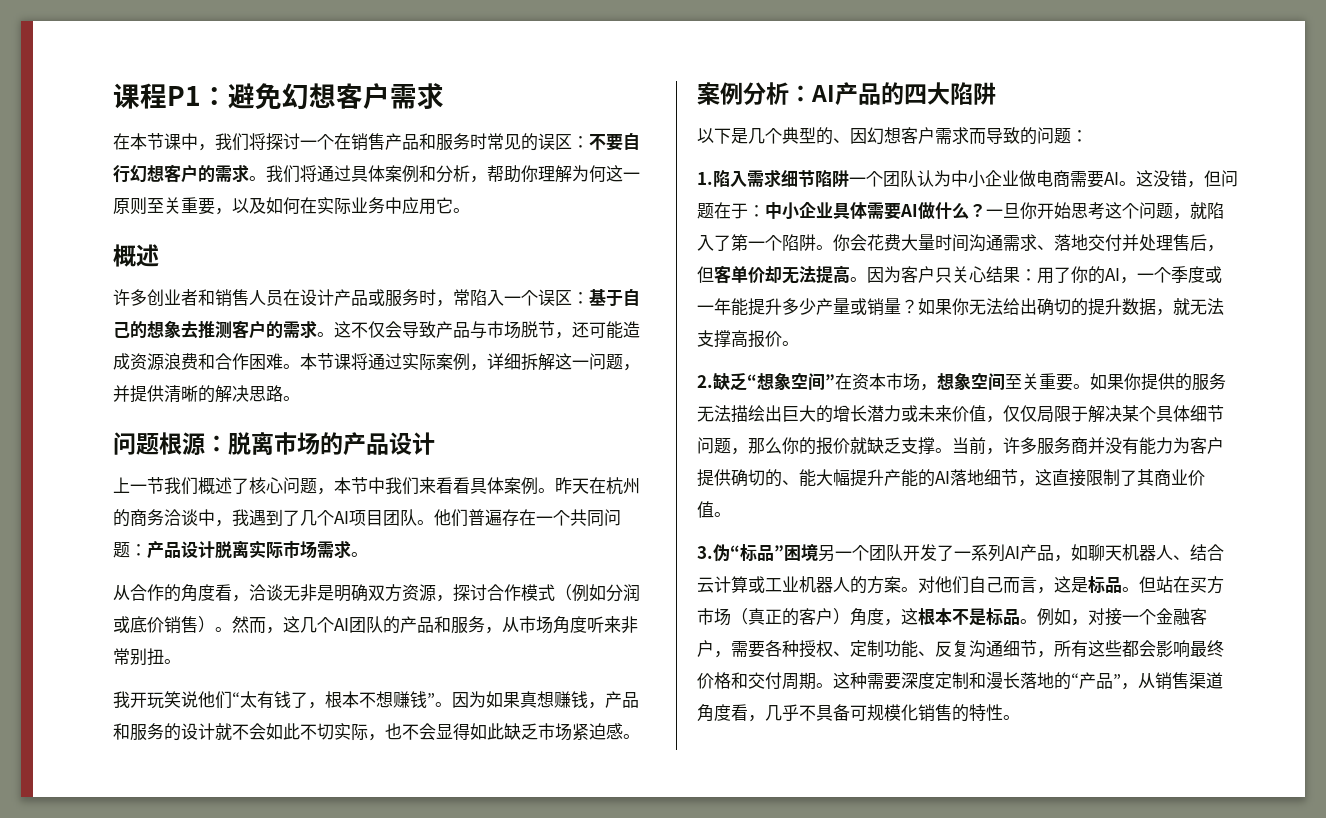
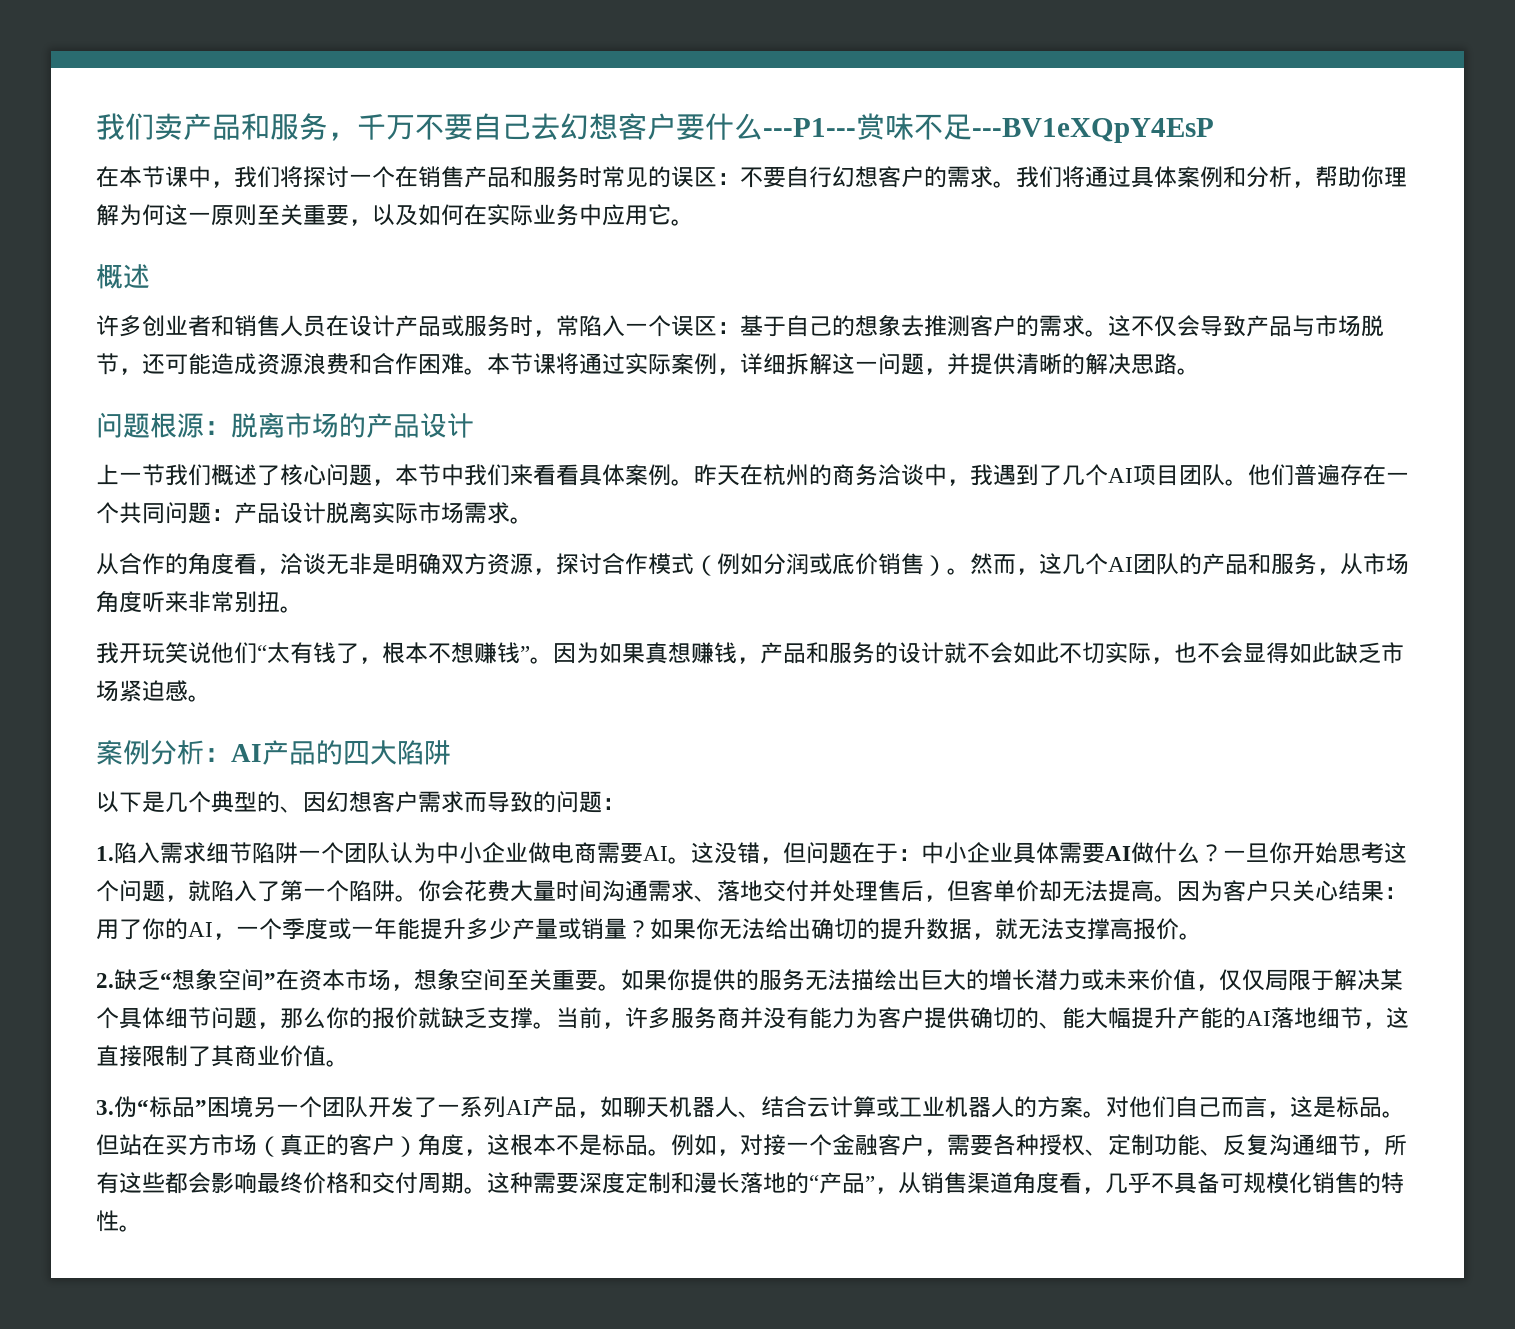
- 课程P1：避免幻想客户需求
+ 我们卖产品和服务，千万不要自己去幻想客户要什么---P1---赏味不足---BV1eXQpY4EsP

